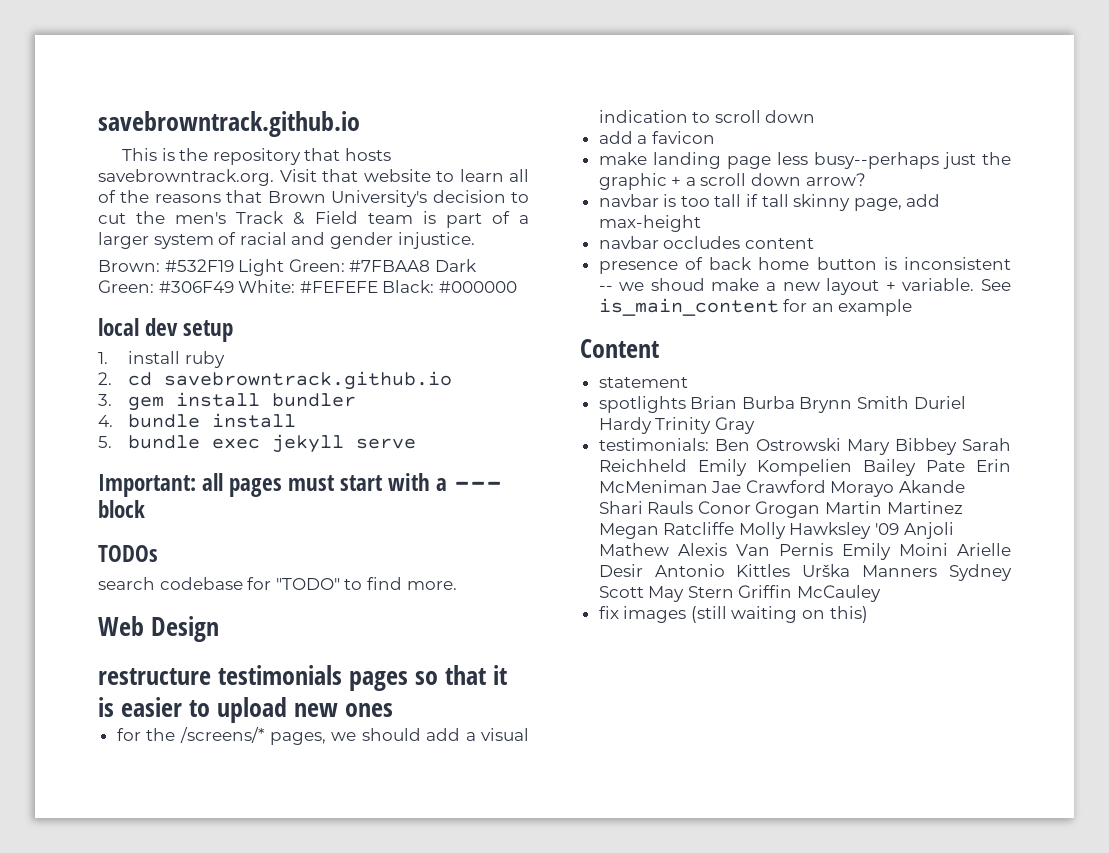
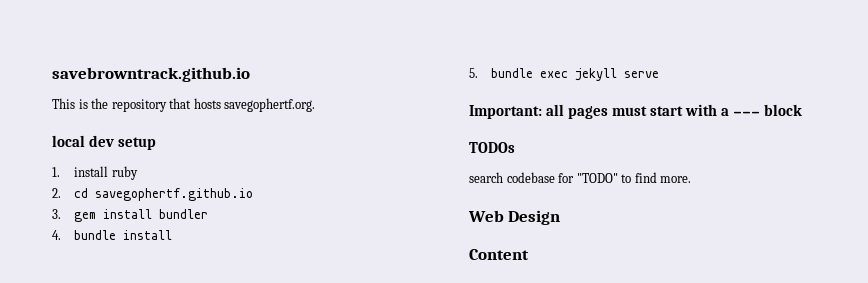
- This is the repository that hosts savebrowntrack.org. Visit that website to learn all of the reasons that Brown University's decision to cut the men's Track & Field team is part of a larger system of racial and gender injustice.
- Brown: #532F19 Light Green: #7FBAA8 Dark Green: #306F49 White: #FEFEFE Black: #000000
+ This is the repository that hosts savegophertf.org.
- 2. cd savebrowntrack.github.io
+ 2. cd savegophertf.github.io
- restructure testimonials pages so that it is easier to upload new ones
- for the /screens/* pages, we should add a visual indication to scroll down
- add a favicon
- make landing page less busy--perhaps just the graphic + a scroll down arrow?
- navbar is too tall if tall skinny page, add max-height
- navbar occludes content
- presence of back home button is inconsistent -- we shoud make a new layout + variable. See is_main_content for an example
  Content
- statement
- spotlights Brian Burba Brynn Smith Duriel Hardy Trinity Gray
- testimonials: Ben Ostrowski Mary Bibbey Sarah Reichheld Emily Kompelien Bailey Pate Erin McMeniman Jae Crawford Morayo Akande Shari Rauls Conor Grogan Martin Martinez Megan Ratcliffe Molly Hawksley '09 Anjoli Mathew Alexis Van Pernis Emily Moini Arielle Desir Antonio Kittles Urška Manners Sydney Scott May Stern Griffin McCauley
- fix images (still waiting on this)

